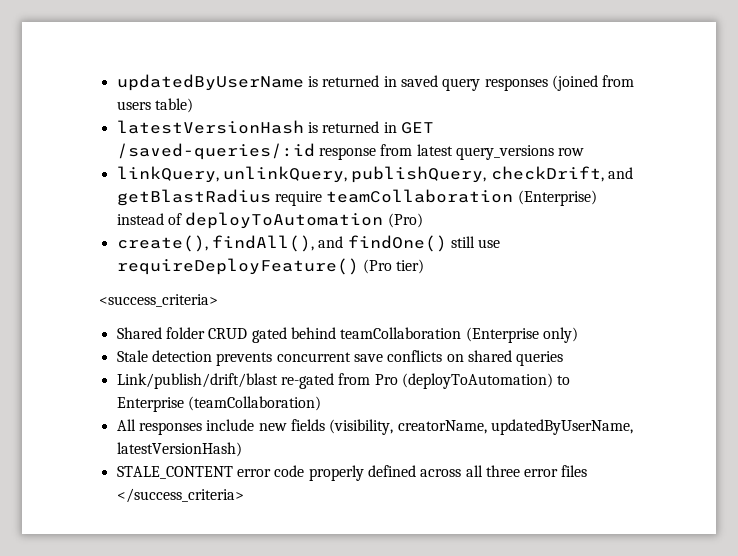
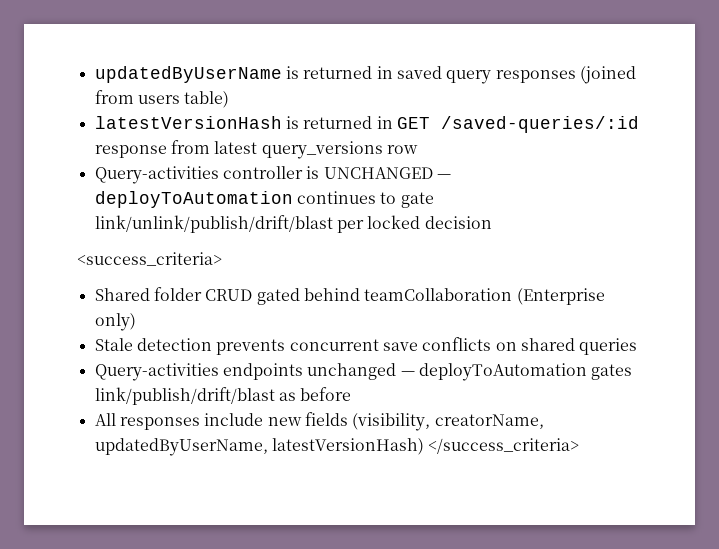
- linkQuery, unlinkQuery, publishQuery, checkDrift, and getBlastRadius require teamCollaboration (Enterprise) instead of deployToAutomation (Pro)
- create(), findAll(), and findOne() still use requireDeployFeature() (Pro tier)
+ Query-activities controller is UNCHANGED — deployToAutomation continues to gate link/unlink/publish/drift/blast per locked decision
- Link/publish/drift/blast re-gated from Pro (deployToAutomation) to Enterprise (teamCollaboration)
+ Query-activities endpoints unchanged — deployToAutomation gates link/publish/drift/blast as before
- All responses include new fields (visibility, creatorName, updatedByUserName, latestVersionHash)
- STALE_CONTENT error code properly defined across all three error files </success_criteria>
+ All responses include new fields (visibility, creatorName, updatedByUserName, latestVersionHash) </success_criteria>

